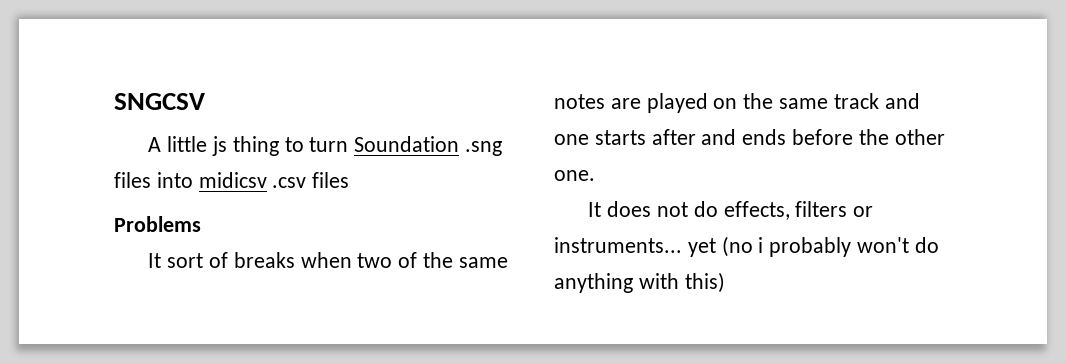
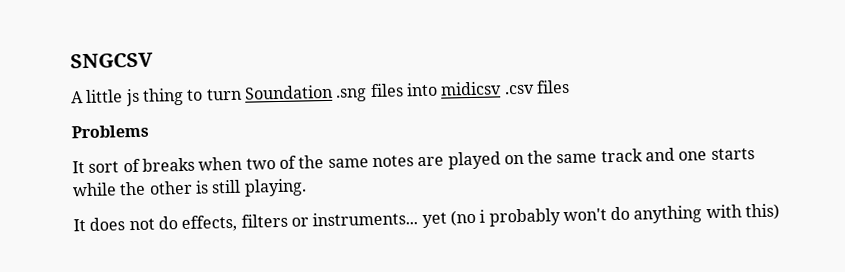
- It sort of breaks when two of the same notes are played on the same track and one starts after and ends before the other one.
+ It sort of breaks when two of the same notes are played on the same track and one starts while the other is still playing.

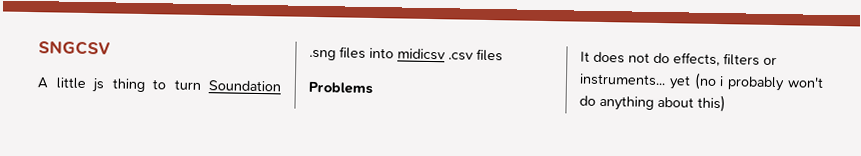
- It sort of breaks when two of the same notes are played on the same track and one starts while the other is still playing.
- It does not do effects, filters or instruments... yet (no i probably won't do anything with this)
+ It does not do effects, filters or instruments... yet (no i probably won't do anything about this)

